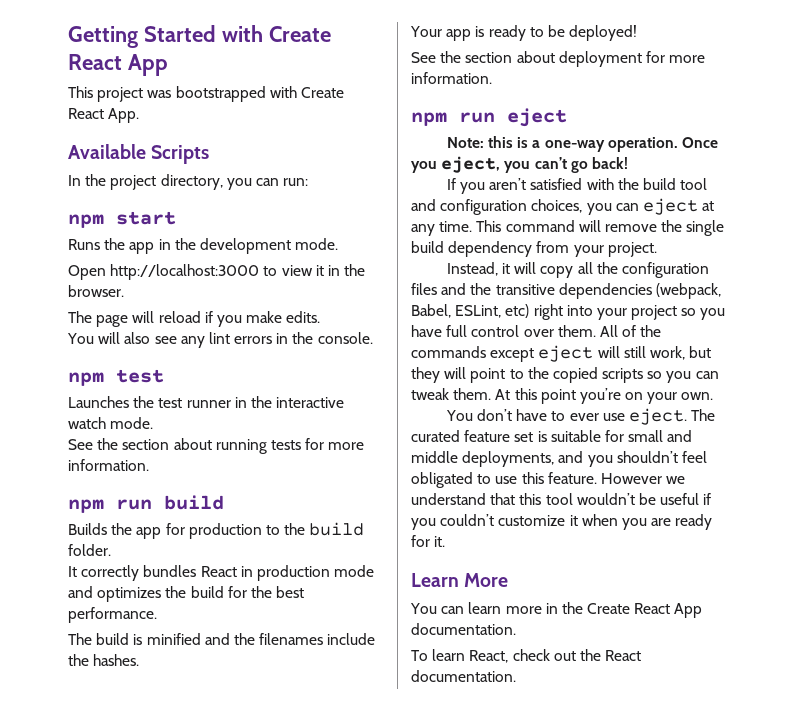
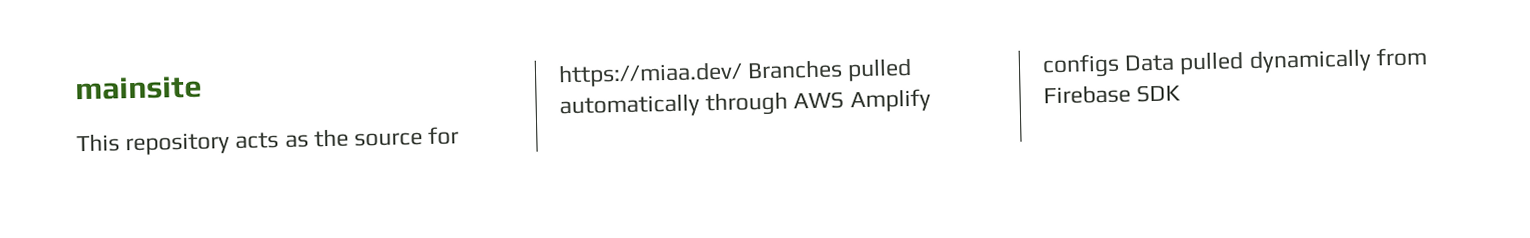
- Getting Started with Create React App
- This project was bootstrapped with Create React App.
- Available Scripts
- In the project directory, you can run:
- npm start
- Runs the app in the development mode.
- Open http://localhost:3000 to view it in the browser.
- The page will reload if you make edits.
- You will also see any lint errors in the console.
- npm test
- Launches the test runner in the interactive watch mode.
- See the section about running tests for more information.
- npm run build
- Builds the app for production to the build folder.
- It correctly bundles React in production mode and optimizes the build for the best performance.
- The build is minified and the filenames include the hashes.
- Your app is ready to be deployed!
- See the section about deployment for more information.
- npm run eject
- Note: this is a one-way operation. Once you eject, you can’t go back!
- If you aren’t satisfied with the build tool and configuration choices, you can eject at any time. This command will remove the single build dependency from your project.
- Instead, it will copy all the configuration files and the transitive dependencies (webpack, Babel, ESLint, etc) right into your project so you have full control over them. All of the commands except eject will still work, but they will point to the copied scripts so you can tweak them. At this point you’re on your own.
- You don’t have to ever use eject. The curated feature set is suitable for small and middle deployments, and you shouldn’t feel obligated to use this feature. However we understand that this tool wouldn’t be useful if you couldn’t customize it when you are ready for it.
- Learn More
- You can learn more in the Create React App documentation.
- To learn React, check out the React documentation.
+ mainsite
+ This repository acts as the source for https://miaa.dev/ Branches pulled automatically through AWS Amplify configs Data pulled dynamically from Firebase SDK

